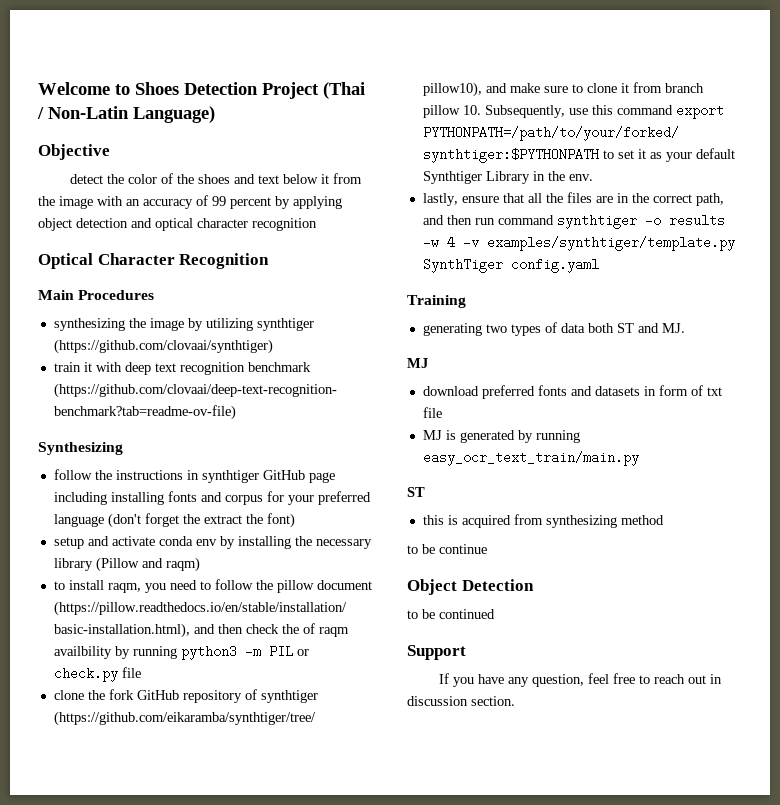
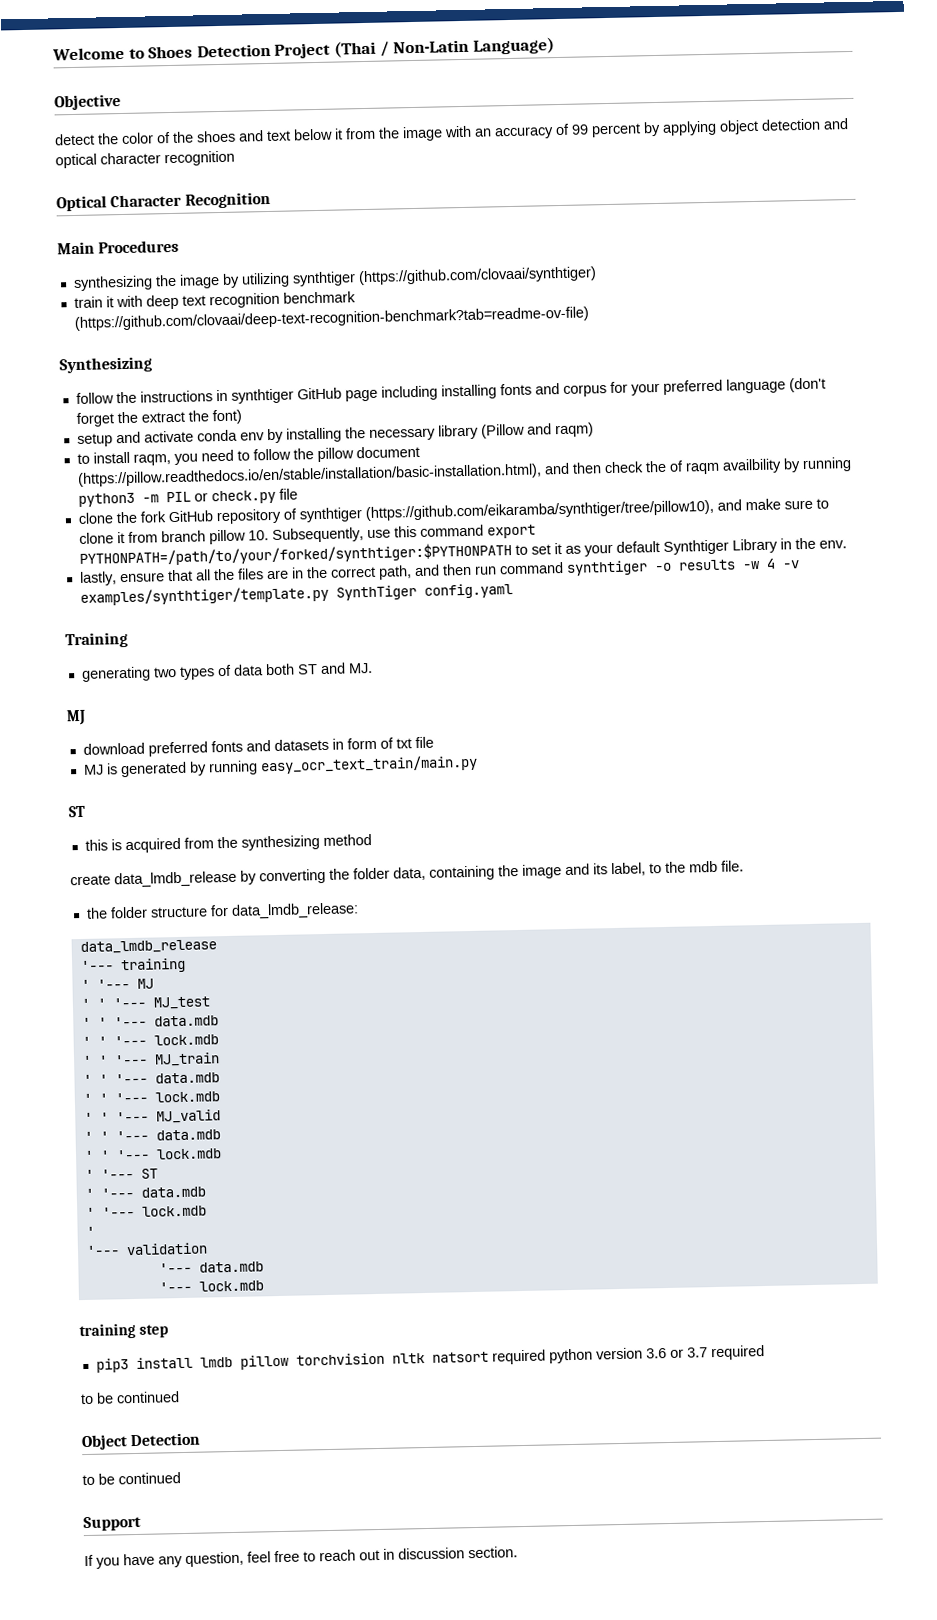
- this is acquired from synthesizing method
+ this is acquired from the synthesizing method
- to be continue
+ create data_lmdb_release by converting the folder data, containing the image and its label, to the mdb file.
+ the folder structure for data_lmdb_release:
+ data_lmdb_release
+ '--- training
+ ' '--- MJ
+ ' ' '--- MJ_test
+ ' ' '--- data.mdb
+ ' ' '--- lock.mdb
+ ' ' '--- MJ_train
+ ' ' '--- data.mdb
+ ' ' '--- lock.mdb
+ ' ' '--- MJ_valid
+ ' ' '--- data.mdb
+ ' ' '--- lock.mdb
+ ' '--- ST
+ ' '--- data.mdb
+ ' '--- lock.mdb
+ '
+ '--- validation
+ '--- data.mdb
+ '--- lock.mdb
+ training step
+ pip3 install lmdb pillow torchvision nltk natsort required python version 3.6 or 3.7 required
+ to be continued

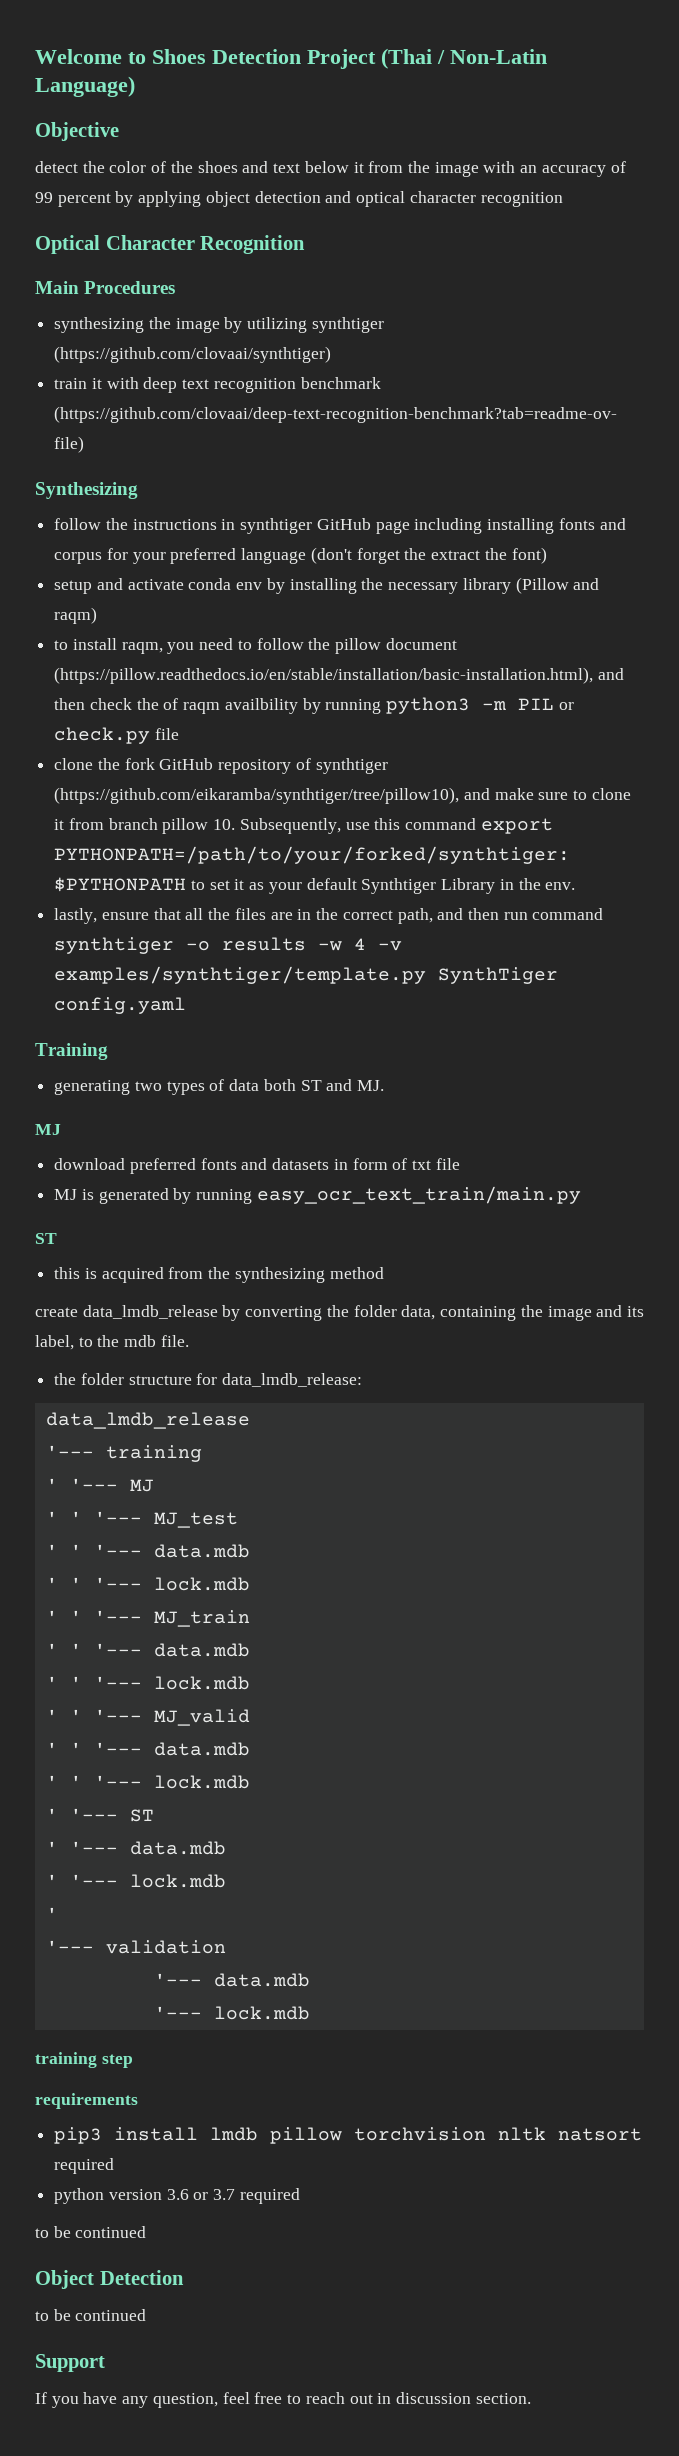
+ requirements
- pip3 install lmdb pillow torchvision nltk natsort required python version 3.6 or 3.7 required
+ pip3 install lmdb pillow torchvision nltk natsort required
+ python version 3.6 or 3.7 required

